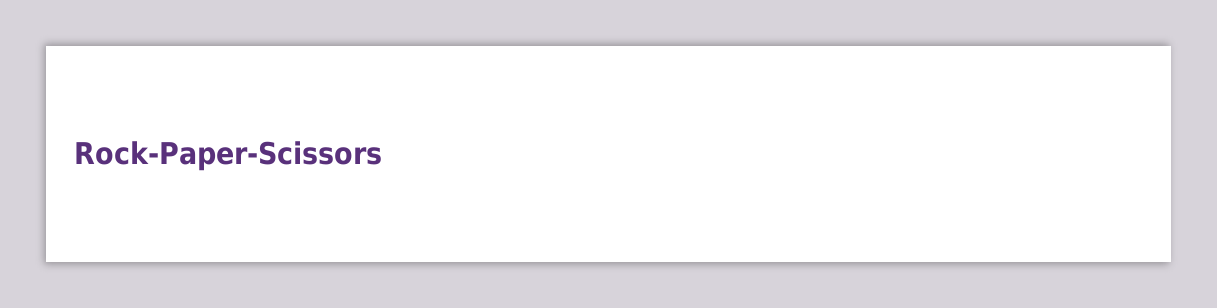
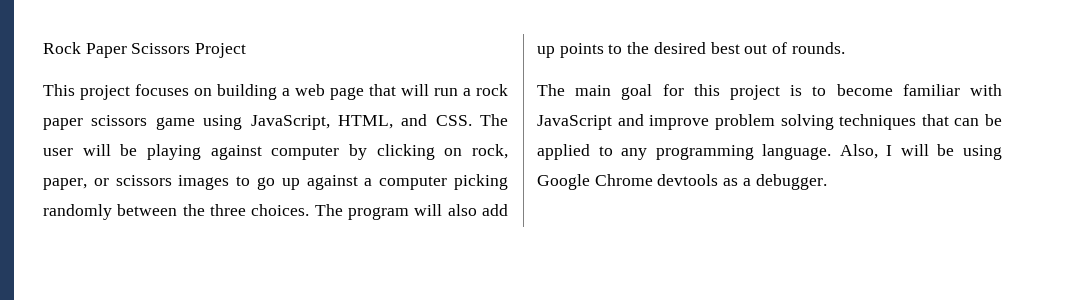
- Rock-Paper-Scissors
+ Rock Paper Scissors Project
+ This project focuses on building a web page that will run a rock paper scissors game using JavaScript, HTML, and CSS. The user will be playing against computer by clicking on rock, paper, or scissors images to go up against a computer picking randomly between the three choices. The program will also add up points to the desired best out of rounds.
+ The main goal for this project is to become familiar with JavaScript and improve problem solving techniques that can be applied to any programming language. Also, I will be using Google Chrome devtools as a debugger.

